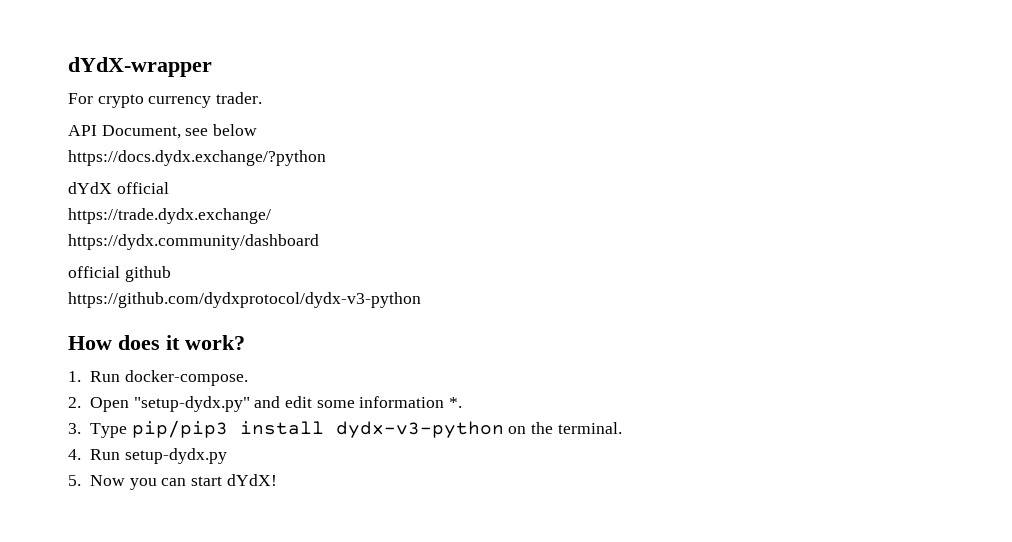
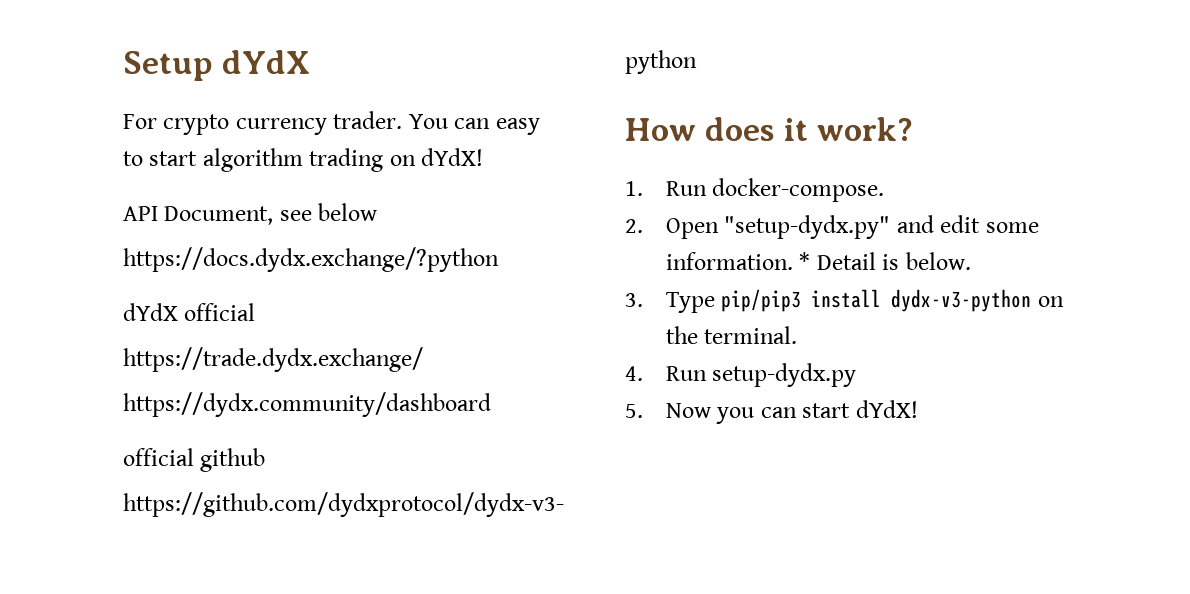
- dYdX-wrapper
+ Setup dYdX
+ You can easy to start algorithm trading on dYdX!
- 2. Open "setup-dydx.py" and edit some information *.
+ 2. Open "setup-dydx.py" and edit some information. * Detail is below.

